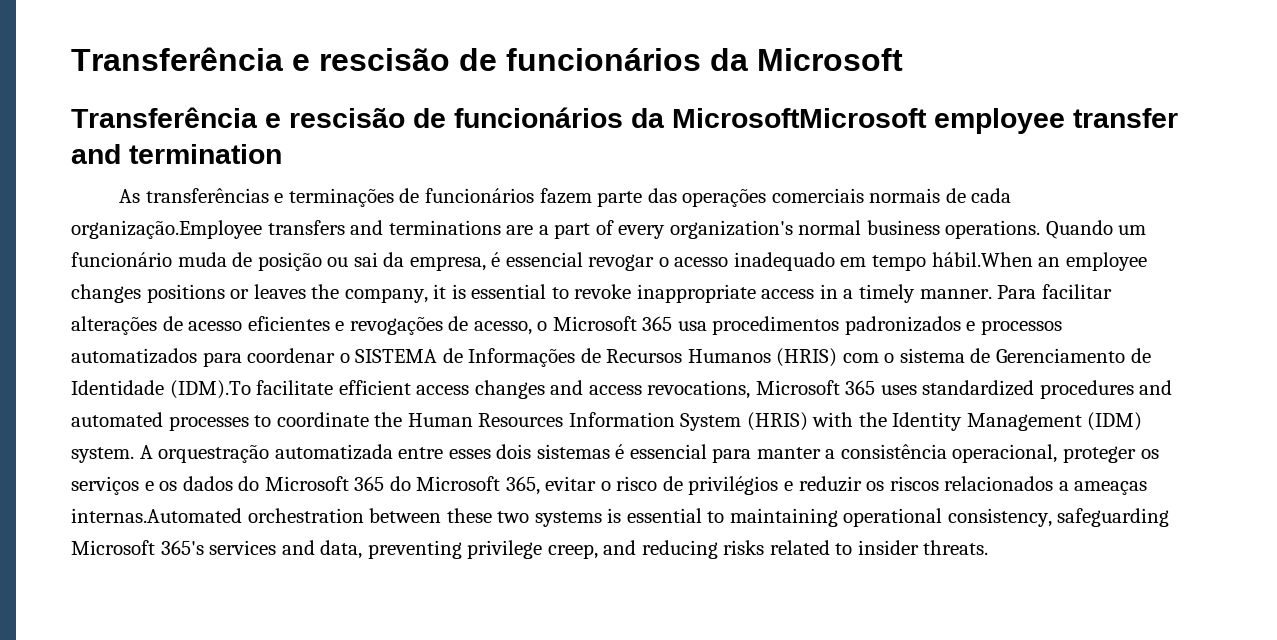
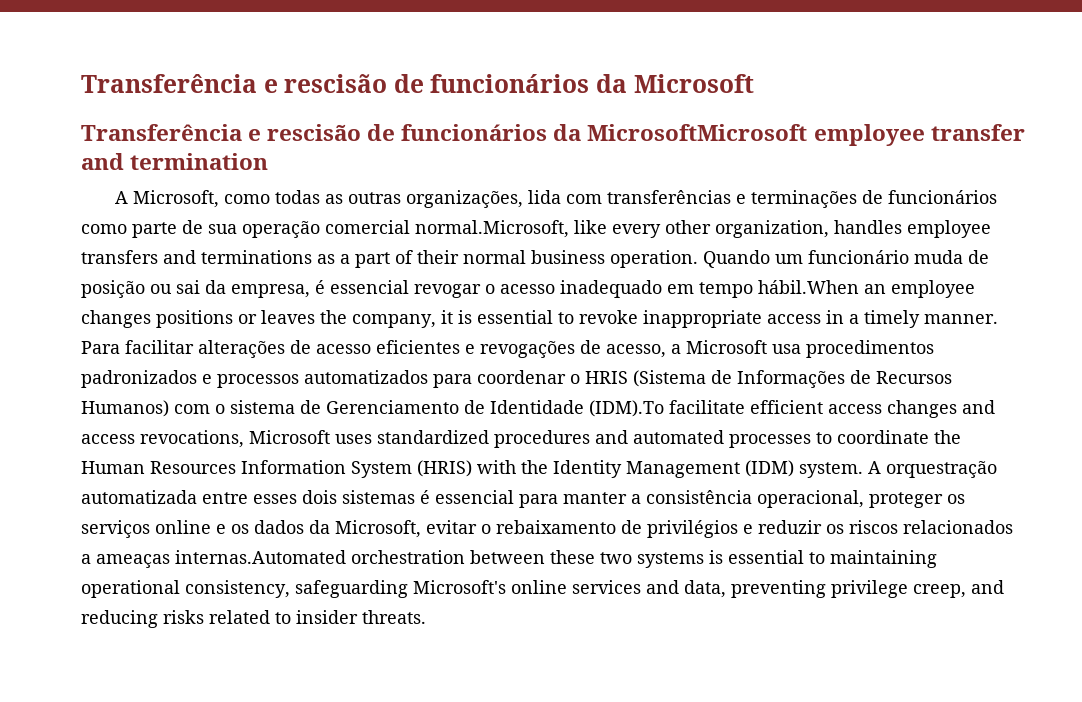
- As transferências e terminações de funcionários fazem parte das operações comerciais normais de cada organização.Employee transfers and terminations are a part of every organization's normal business operations.
+ A Microsoft, como todas as outras organizações, lida com transferências e terminações de funcionários como parte de sua operação comercial normal.Microsoft, like every other organization, handles employee transfers and terminations as a part of their normal business operation.
- Para facilitar alterações de acesso eficientes e revogações de acesso, o Microsoft 365 usa procedimentos padronizados e processos automatizados para coordenar o SISTEMA de Informações de Recursos Humanos (HRIS) com o sistema de Gerenciamento de Identidade (IDM).To facilitate efficient access changes and access revocations, Microsoft 365 uses standardized procedures and automated processes to coordinate the Human Resources Information System (HRIS) with the Identity Management (IDM) system.
+ Para facilitar alterações de acesso eficientes e revogações de acesso, a Microsoft usa procedimentos padronizados e processos automatizados para coordenar o HRIS (Sistema de Informações de Recursos Humanos) com o sistema de Gerenciamento de Identidade (IDM).To facilitate efficient access changes and access revocations, Microsoft uses standardized procedures and automated processes to coordinate the Human Resources Information System (HRIS) with the Identity Management (IDM) system.
- A orquestração automatizada entre esses dois sistemas é essencial para manter a consistência operacional, proteger os serviços e os dados do Microsoft 365 do Microsoft 365, evitar o risco de privilégios e reduzir os riscos relacionados a ameaças internas.Automated orchestration between these two systems is essential to maintaining operational consistency, safeguarding Microsoft 365's services and data, preventing privilege creep, and reducing risks related to insider threats.
+ A orquestração automatizada entre esses dois sistemas é essencial para manter a consistência operacional, proteger os serviços online e os dados da Microsoft, evitar o rebaixamento de privilégios e reduzir os riscos relacionados a ameaças internas.Automated orchestration between these two systems is essential to maintaining operational consistency, safeguarding Microsoft's online services and data, preventing privilege creep, and reducing risks related to insider threats.

